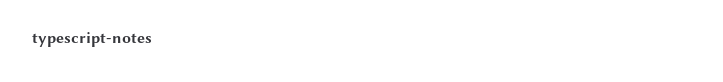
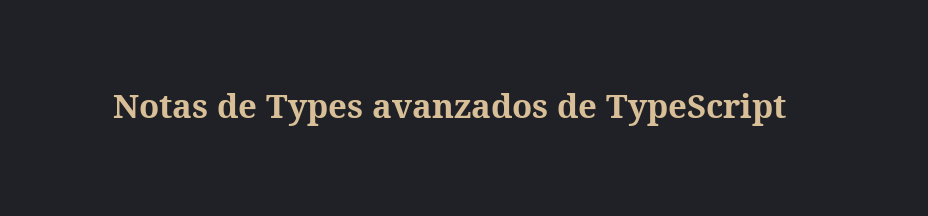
- typescript-notes
+ Notas de Types avanzados de TypeScript

